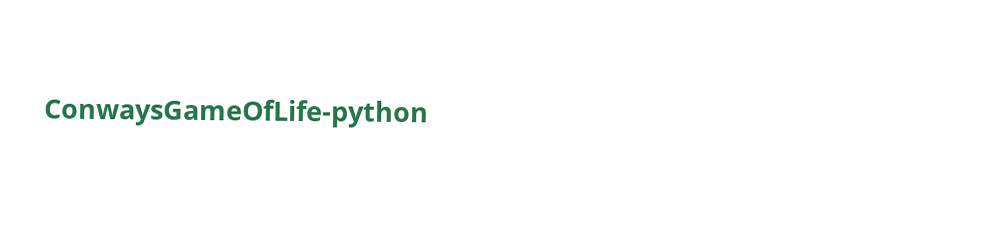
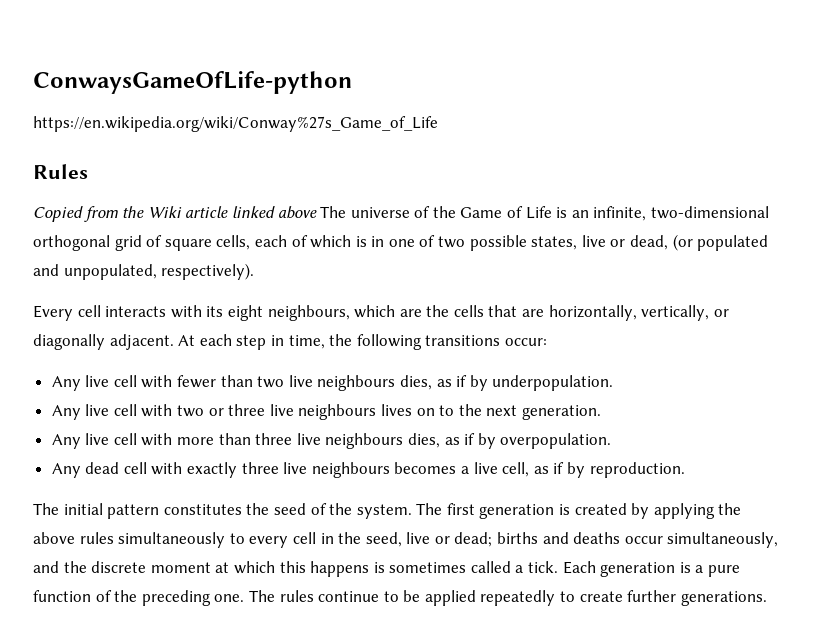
+ https://en.wikipedia.org/wiki/Conway%27s_Game_of_Life
+ Rules
+ Copied from the Wiki article linked above The universe of the Game of Life is an infinite, two-dimensional orthogonal grid of square cells, each of which is in one of two possible states, live or dead, (or populated and unpopulated, respectively).
+ Every cell interacts with its eight neighbours, which are the cells that are horizontally, vertically, or diagonally adjacent. At each step in time, the following transitions occur:
+ Any live cell with fewer than two live neighbours dies, as if by underpopulation.
+ Any live cell with two or three live neighbours lives on to the next generation.
+ Any live cell with more than three live neighbours dies, as if by overpopulation.
+ Any dead cell with exactly three live neighbours becomes a live cell, as if by reproduction.
+ The initial pattern constitutes the seed of the system. The first generation is created by applying the above rules simultaneously to every cell in the seed, live or dead; births and deaths occur simultaneously, and the discrete moment at which this happens is sometimes called a tick. Each generation is a pure function of the preceding one. The rules continue to be applied repeatedly to create further generations.

